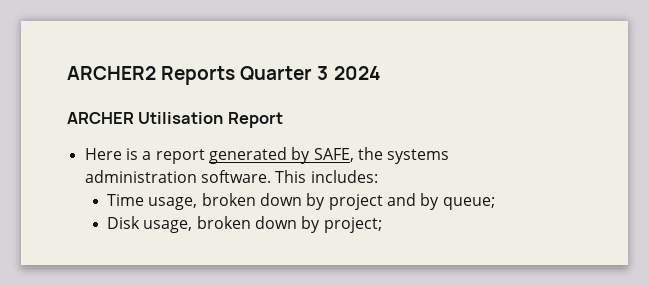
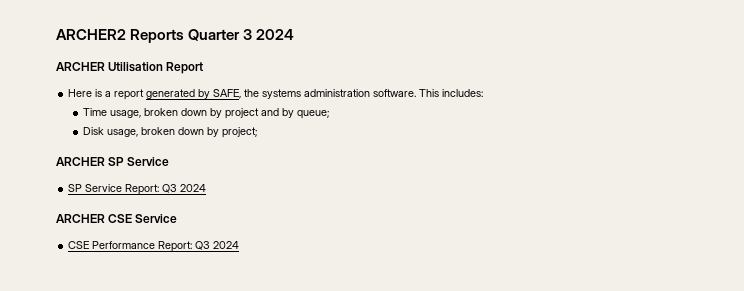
+ ARCHER SP Service
+ SP Service Report: Q3 2024
+ ARCHER CSE Service
+ CSE Performance Report: Q3 2024

